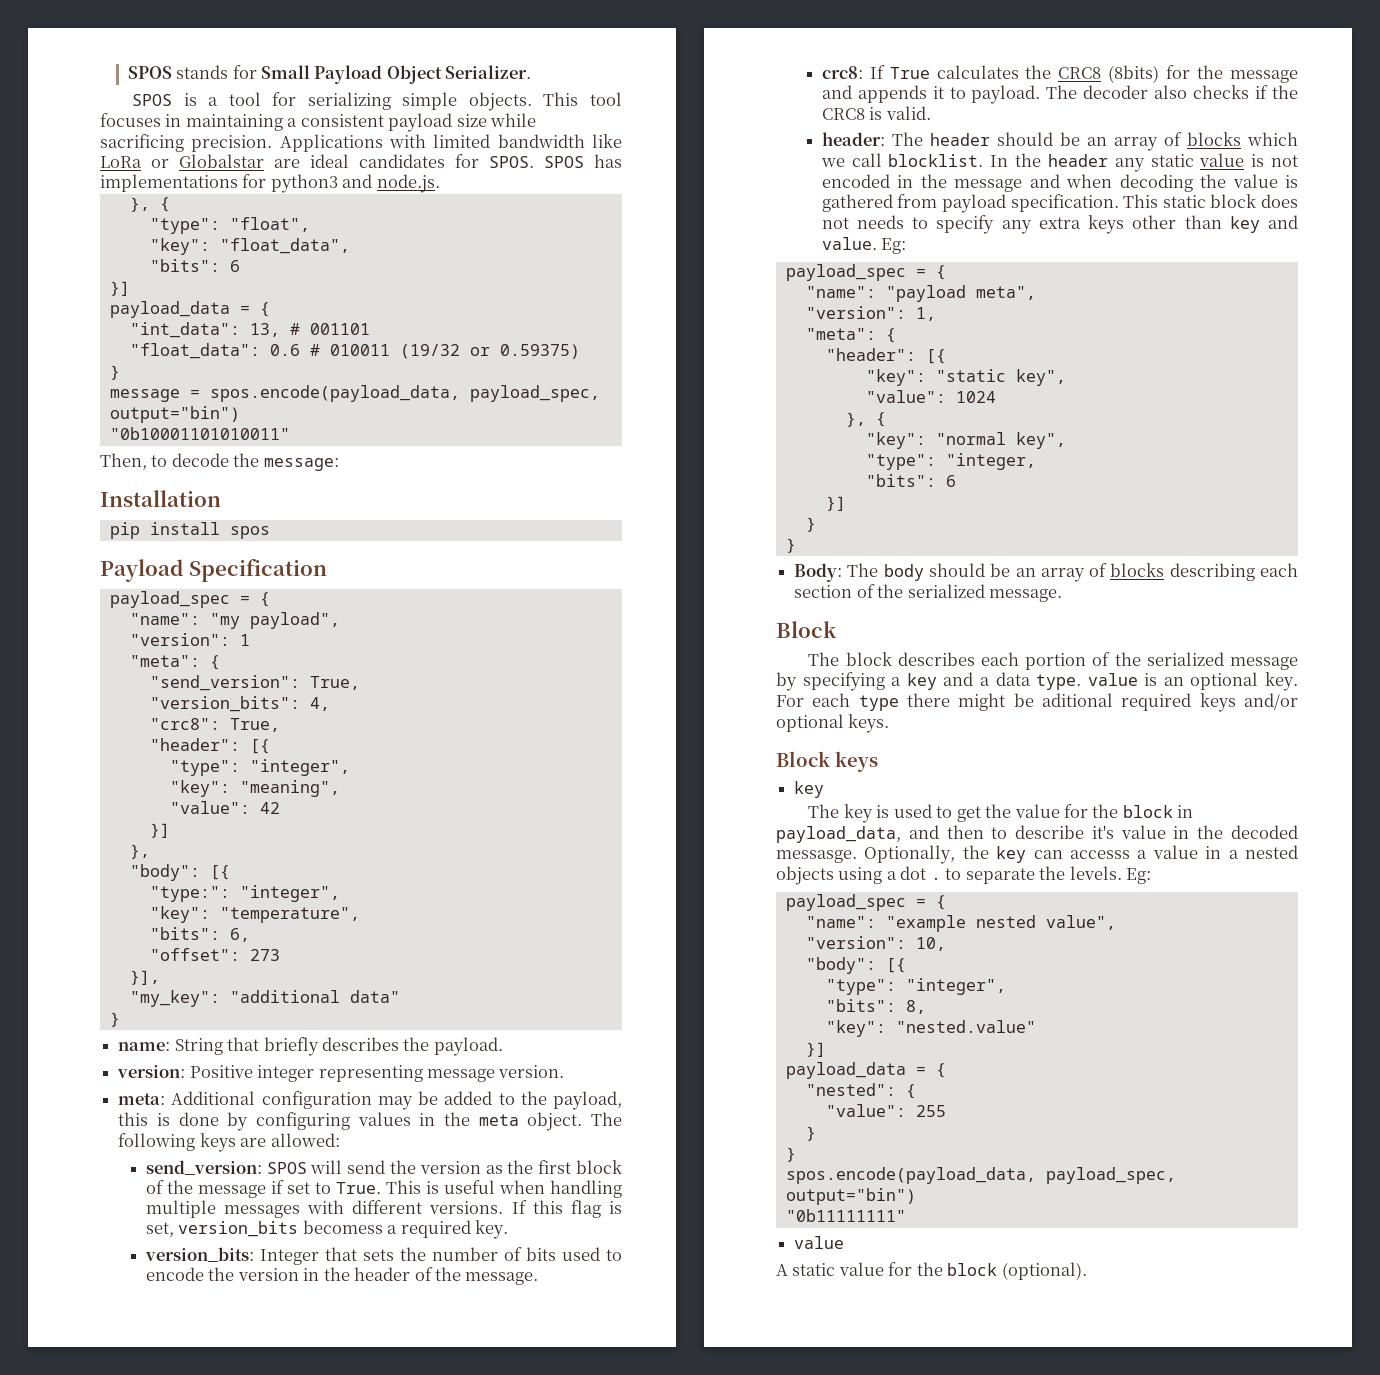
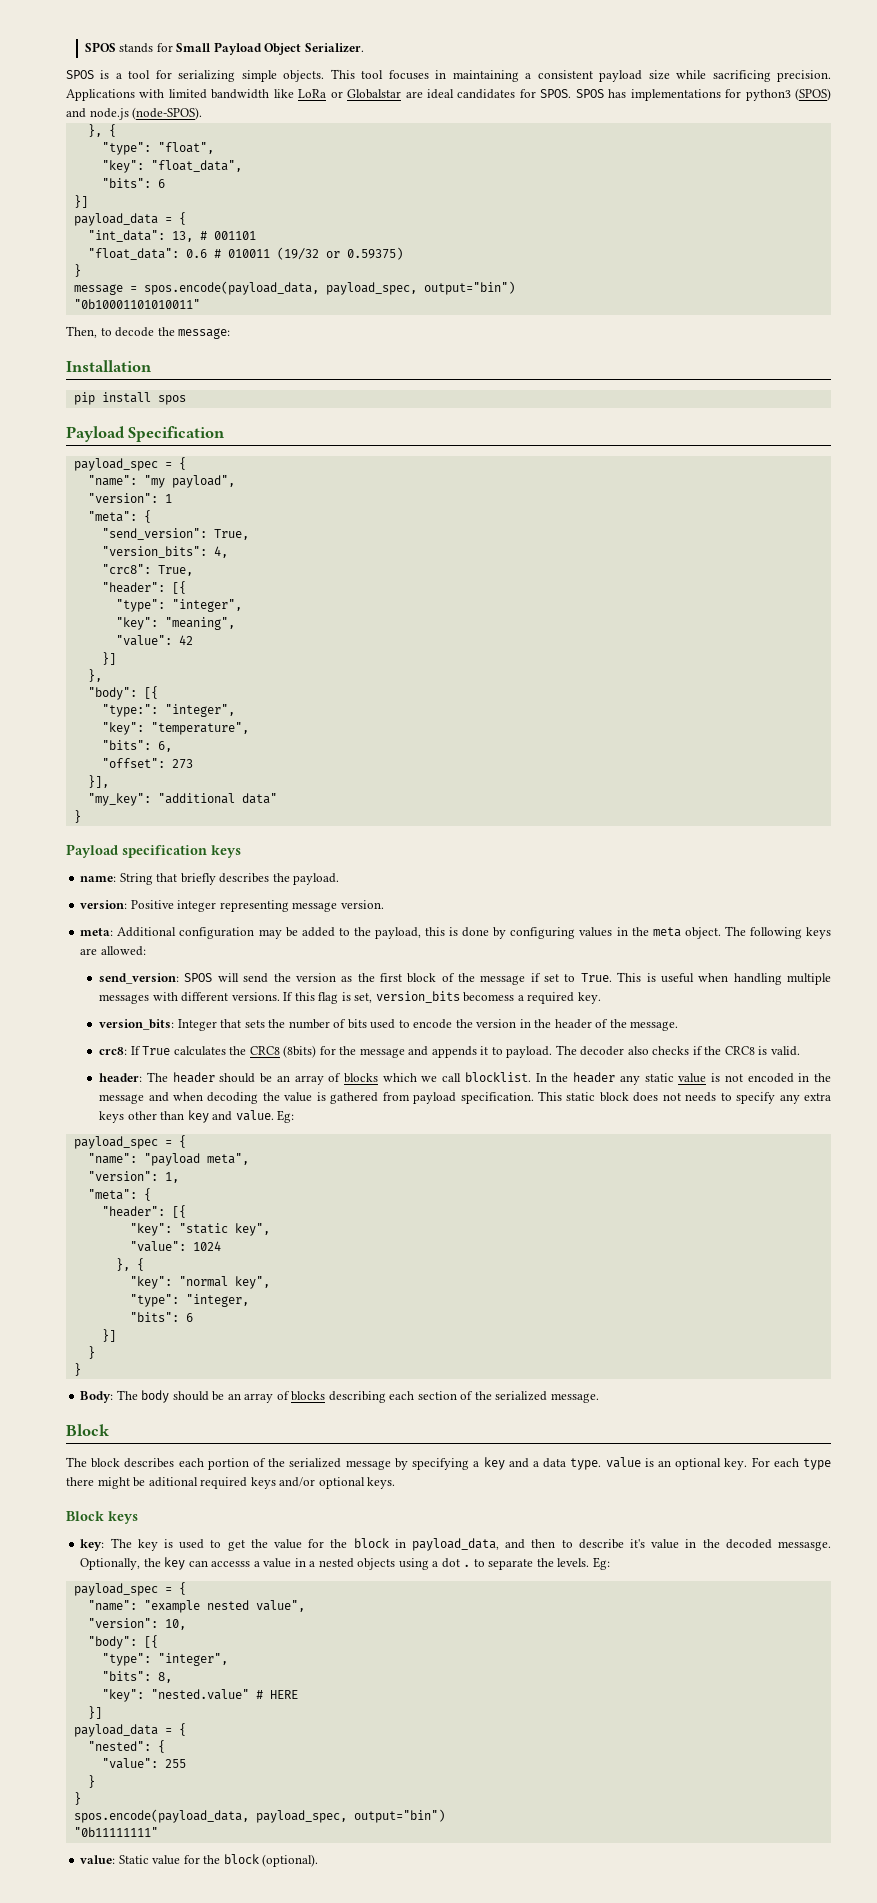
- SPOS has implementations for python3 and node.js.
+ SPOS has implementations for python3 (SPOS) and node.js (node-SPOS).
+ Payload specification keys
  Block keys
- key
- The key is used to get the value for the block in payload_data, and then to describe it's value in the decoded messasge.
+ key: The key is used to get the value for the block in payload_data, and then to describe it's value in the decoded messasge.
- "key": "nested.value"
+ "key": "nested.value" # HERE
  "0b11111111"
- value
- A static value for the block (optional).
+ value: Static value for the block (optional).

